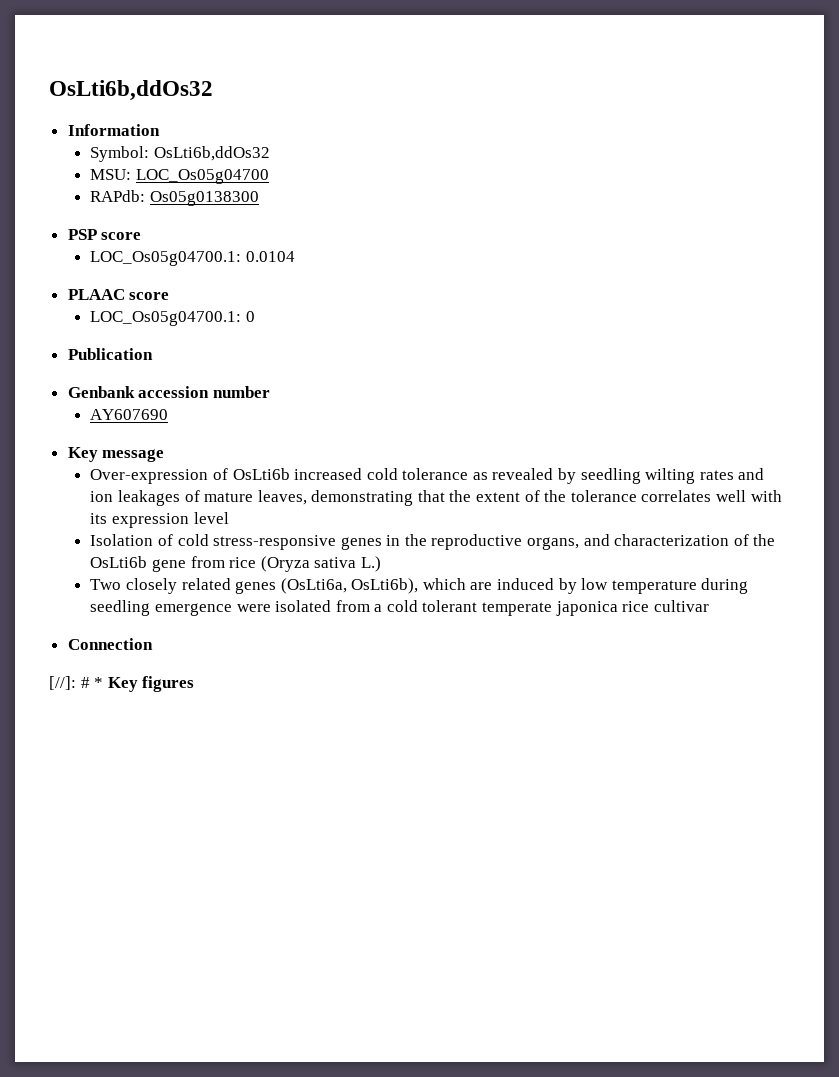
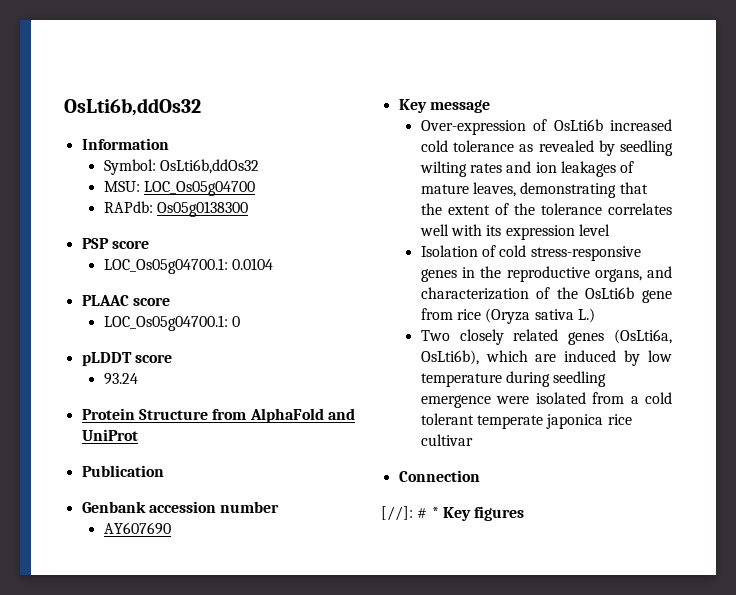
+ pLDDT score
+ 93.24
+ Protein Structure from AlphaFold and UniProt

